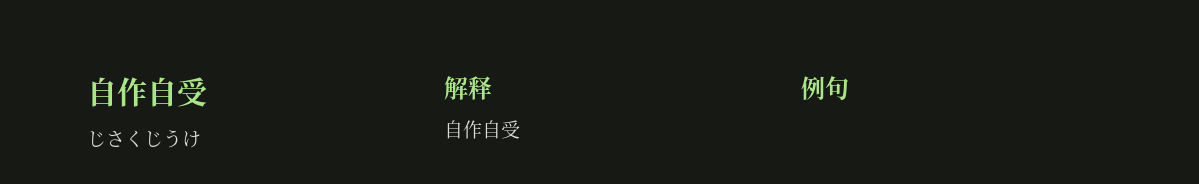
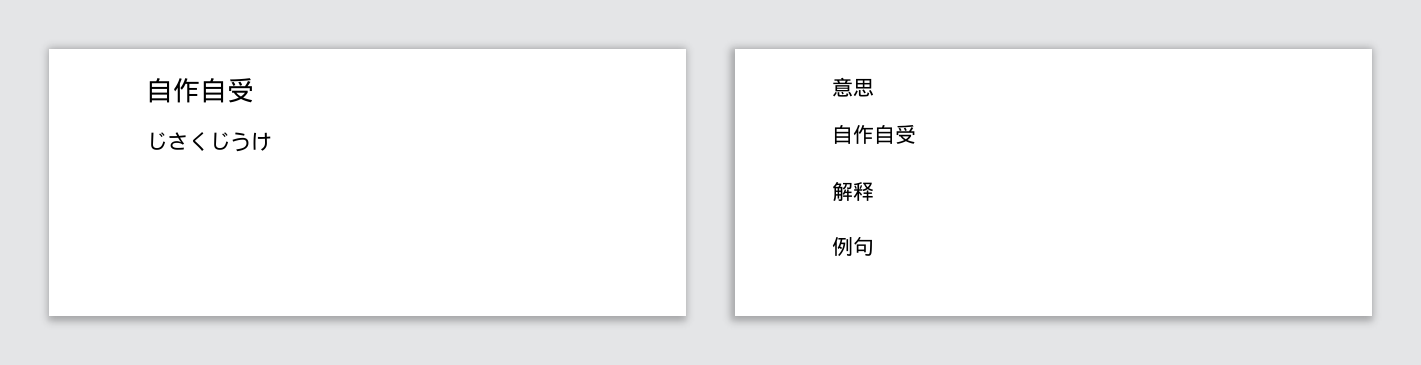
+ 意思
+ 自作自受
  解释
- 自作自受

